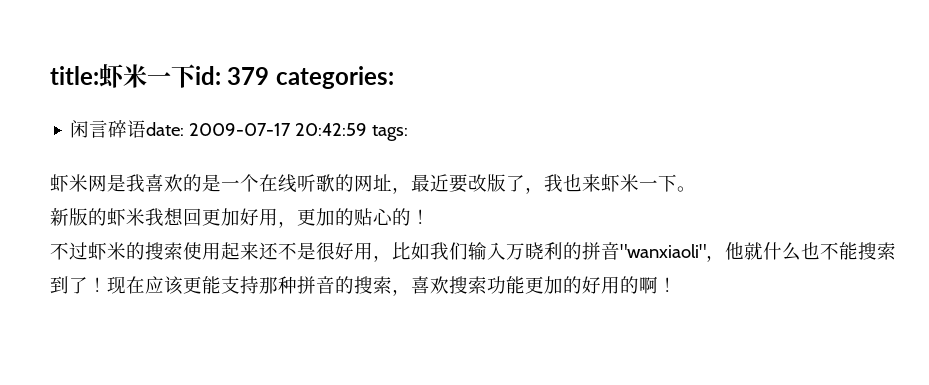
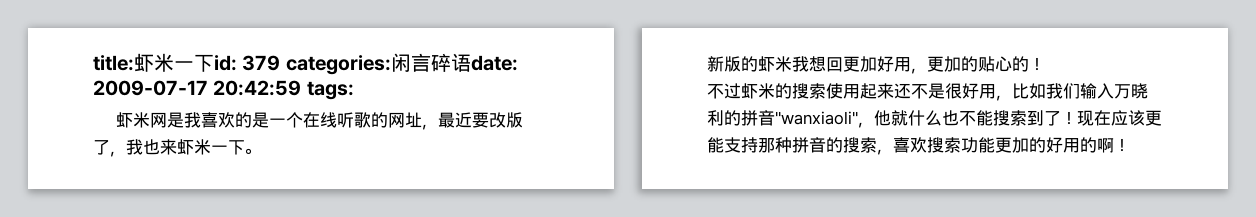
- title:虾米一下id: 379 categories:
- 闲言碎语date: 2009-07-17 20:42:59 tags:
+ title:虾米一下id: 379 categories:闲言碎语date: 2009-07-17 20:42:59 tags:

